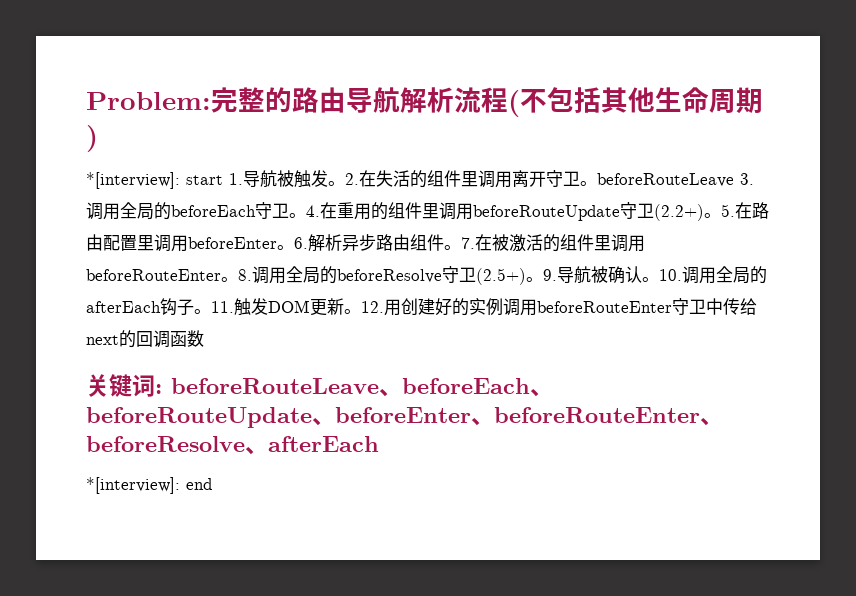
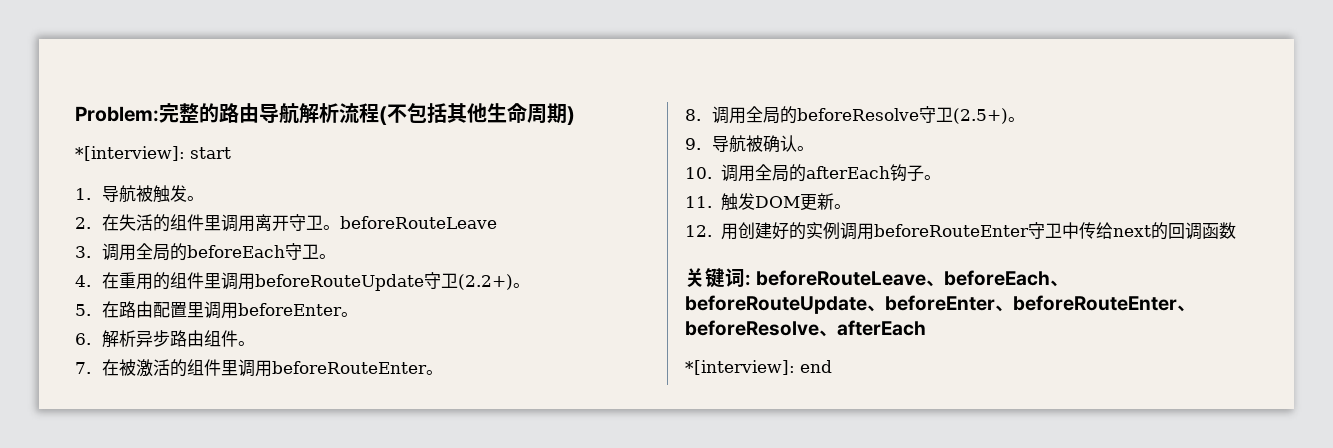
- start 1.导航被触发。2.在失活的组件里调用离开守卫。beforeRouteLeave 3.调用全局的beforeEach守卫。4.在重用的组件里调用beforeRouteUpdate守卫(2.2+)。5.在路由配置里调用beforeEnter。6.解析异步路由组件。7.在被激活的组件里调用beforeRouteEnter。8.调用全局的beforeResolve守卫(2.5+)。9.导航被确认。10.调用全局的afterEach钩子。11.触发DOM更新。12.用创建好的实例调用beforeRouteEnter守卫中传给next的回调函数
+ start
+ 1.导航被触发。
+ 2.在失活的组件里调用离开守卫。beforeRouteLeave
+ 3.调用全局的beforeEach守卫。
+ 4.在重用的组件里调用beforeRouteUpdate守卫(2.2+)。
+ 5.在路由配置里调用beforeEnter。
+ 6.解析异步路由组件。
+ 7.在被激活的组件里调用beforeRouteEnter。
+ 8.调用全局的beforeResolve守卫(2.5+)。
+ 9.导航被确认。
+ 10.调用全局的afterEach钩子。
+ 11.触发DOM更新。
+ 12.用创建好的实例调用beforeRouteEnter守卫中传给next的回调函数

